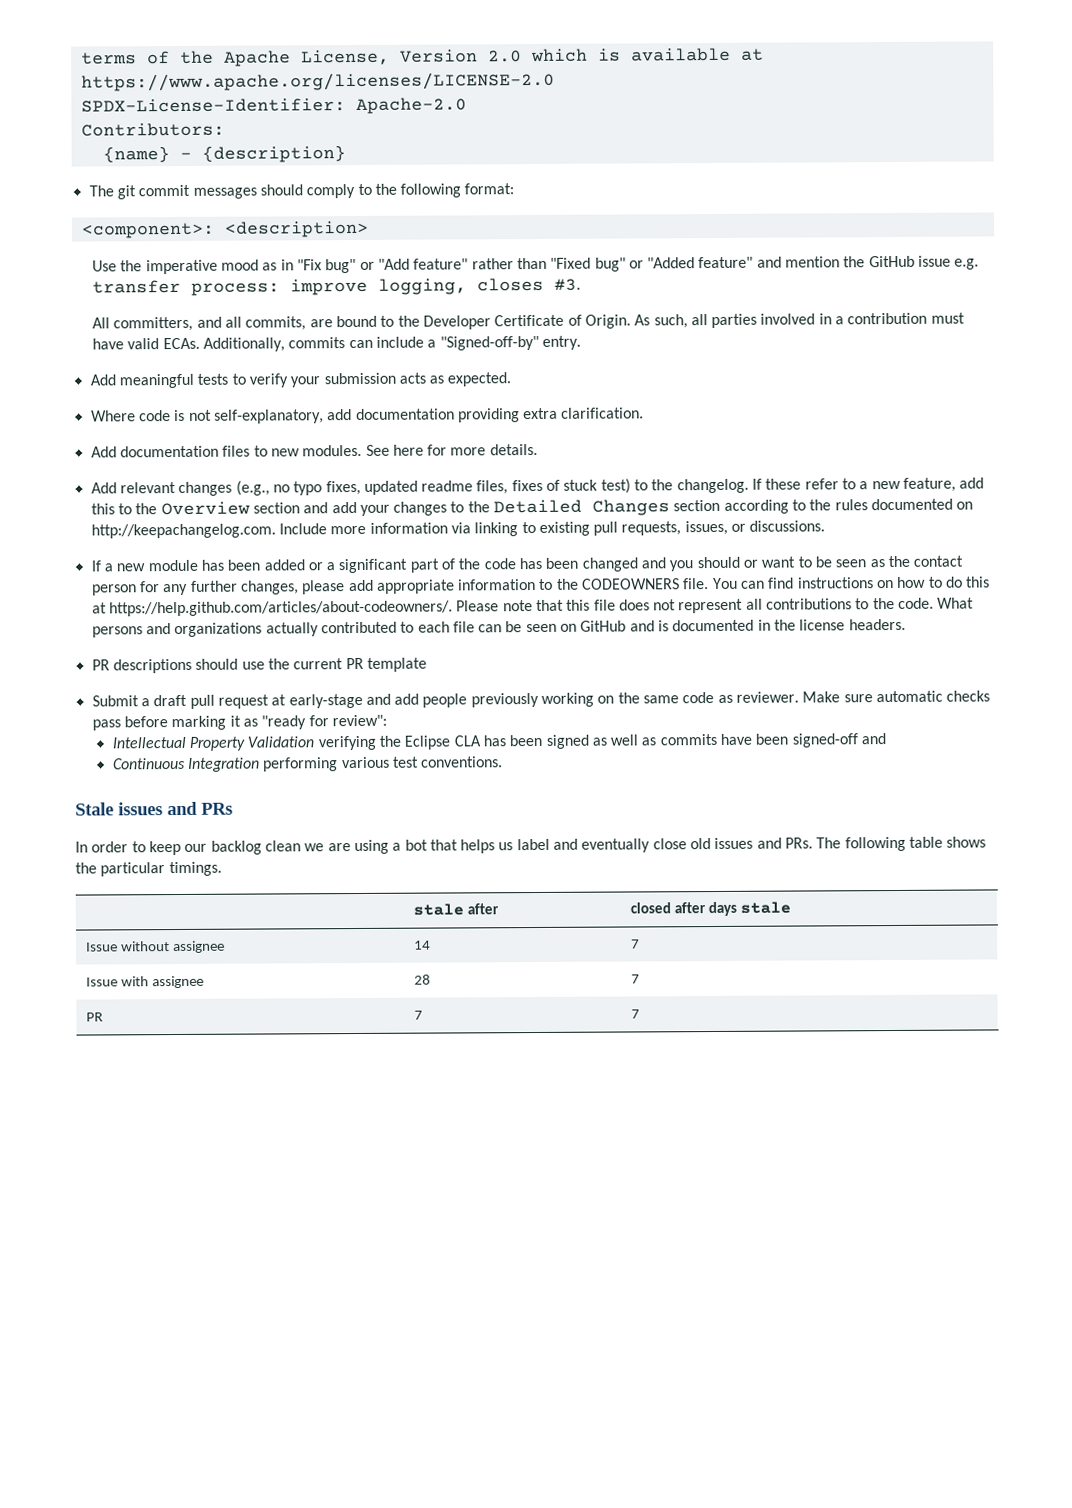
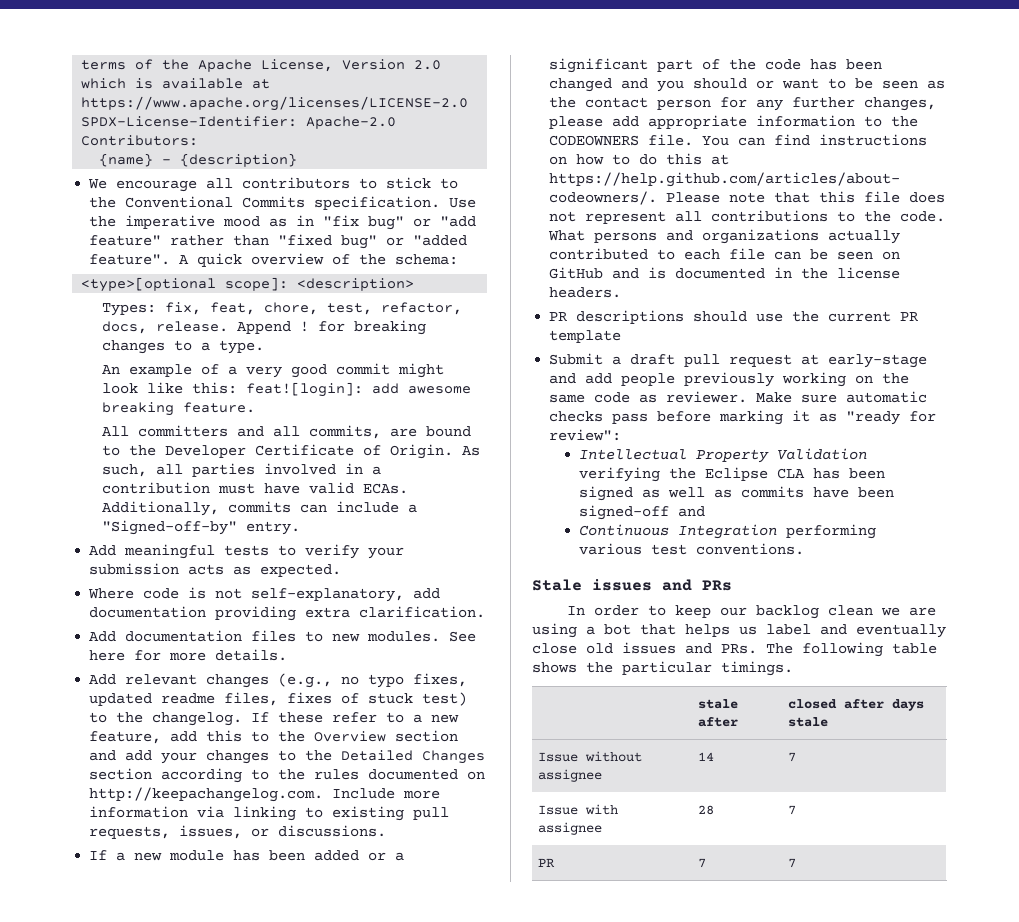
- The git commit messages should comply to the following format:
- <component>: <description>
- Use the imperative mood as in "Fix bug" or "Add feature" rather than "Fixed bug" or "Added feature" and mention the GitHub issue e.g. transfer process: improve logging, closes #3.
+ We encourage all contributors to stick to the Conventional Commits specification. Use the imperative mood as in "fix bug" or "add feature" rather than "fixed bug" or "added feature". A quick overview of the schema:
+ <type>[optional scope]: <description>
+ Types: fix, feat, chore, test, refactor, docs, release. Append ! for breaking changes to a type.
+ An example of a very good commit might look like this: feat![login]: add awesome breaking feature.
- All committers, and all commits, are bound to the Developer Certificate of Origin.
+ All committers and all commits, are bound to the Developer Certificate of Origin.

